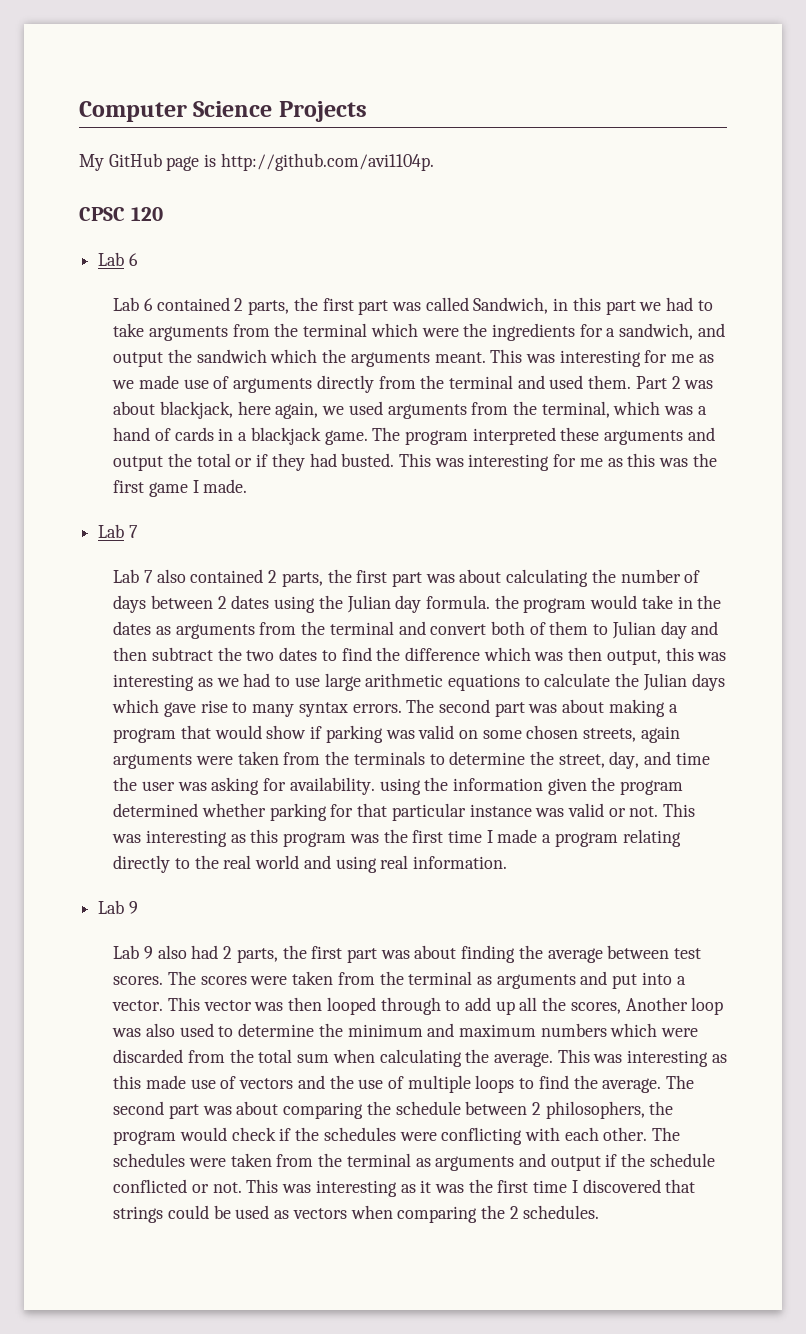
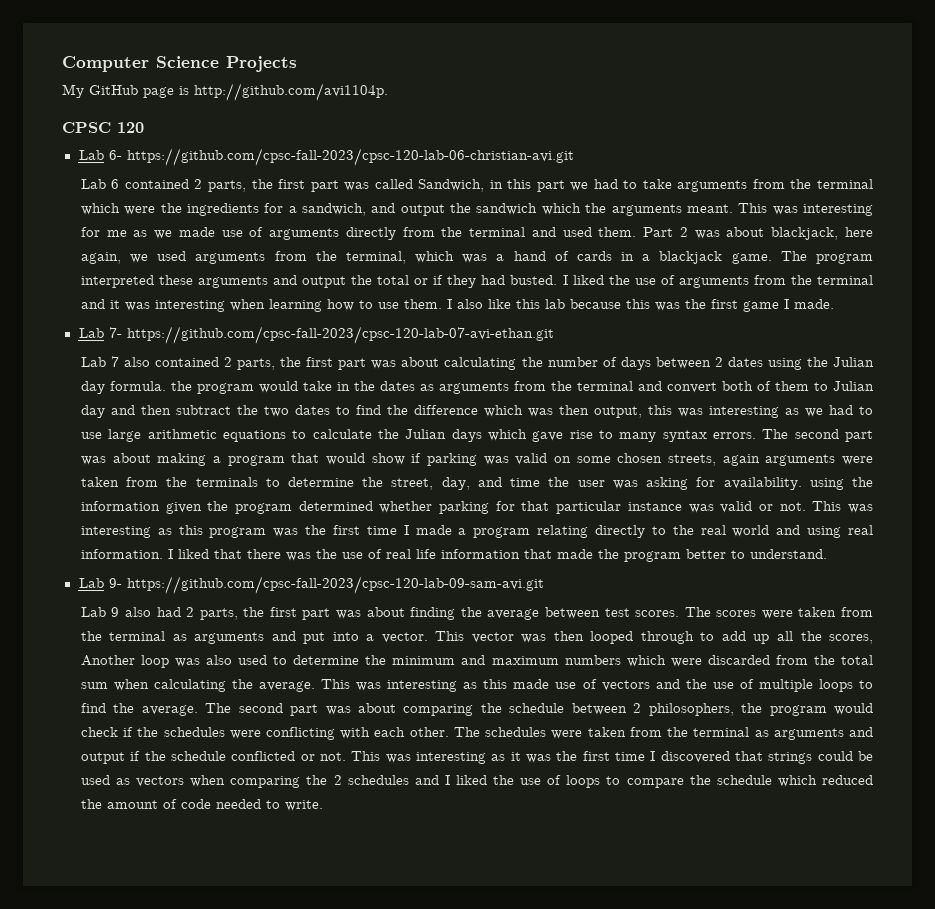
  CPSC 120
- Lab 6
+ Lab 6- https://github.com/cpsc-fall-2023/cpsc-120-lab-06-christian-avi.git
- This was interesting for me as this was the first game I made.
- Lab 7
+ I liked the use of arguments from the terminal and it was interesting when learning how to use them. I also like this lab because this was the first game I made.
+ Lab 7- https://github.com/cpsc-fall-2023/cpsc-120-lab-07-avi-ethan.git
- This was interesting as this program was the first time I made a program relating directly to the real world and using real information.
- Lab 9
+ This was interesting as this program was the first time I made a program relating directly to the real world and using real information. I liked that there was the use of real life information that made the program better to understand.
+ Lab 9- https://github.com/cpsc-fall-2023/cpsc-120-lab-09-sam-avi.git
- This was interesting as it was the first time I discovered that strings could be used as vectors when comparing the 2 schedules.
+ This was interesting as it was the first time I discovered that strings could be used as vectors when comparing the 2 schedules and I liked the use of loops to compare the schedule which reduced the amount of code needed to write.

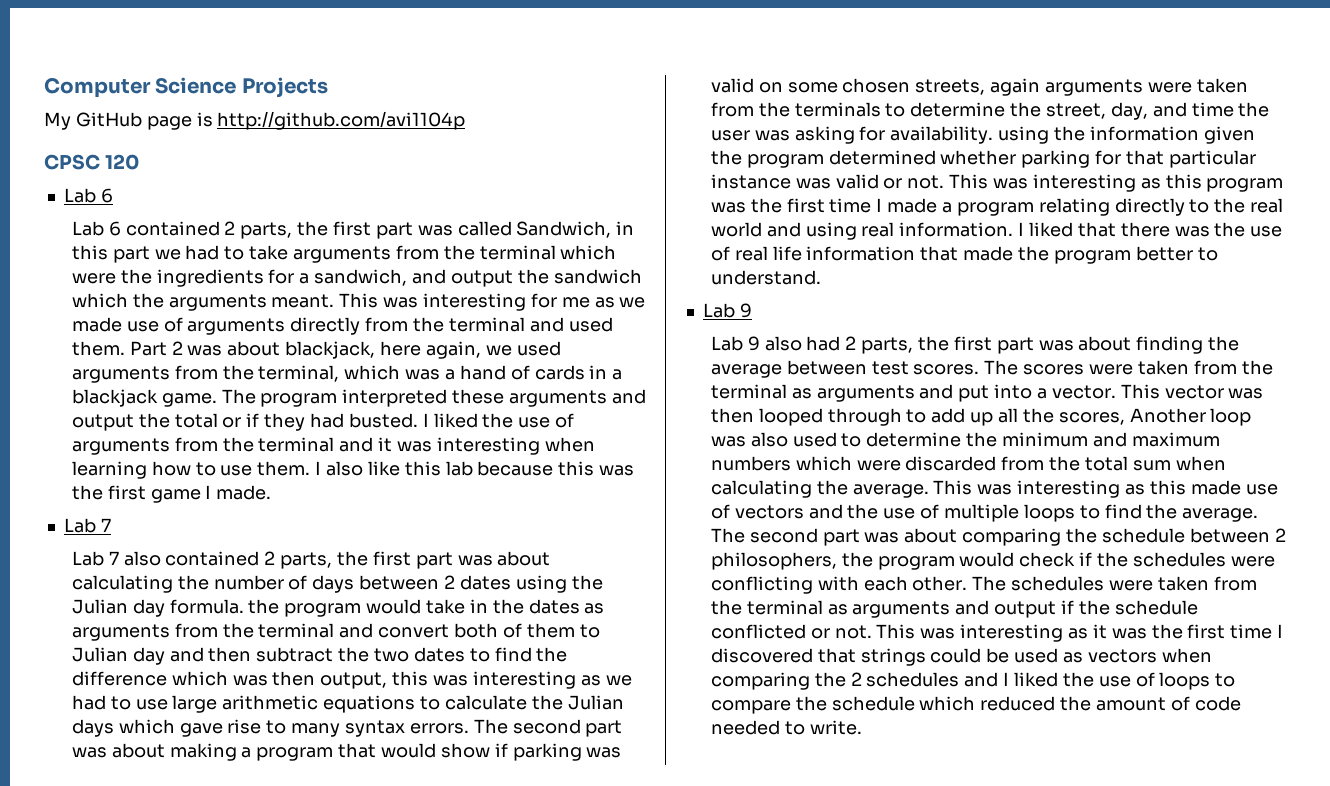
- My GitHub page is http://github.com/avi1104p.
+ My GitHub page is http://github.com/avi1104p
  CPSC 120
- Lab 6- https://github.com/cpsc-fall-2023/cpsc-120-lab-06-christian-avi.git
+ Lab 6
  I also like this lab because this was the first game I made.
- Lab 7- https://github.com/cpsc-fall-2023/cpsc-120-lab-07-avi-ethan.git
+ Lab 7
  I liked that there was the use of real life information that made the program better to understand.
- Lab 9- https://github.com/cpsc-fall-2023/cpsc-120-lab-09-sam-avi.git
+ Lab 9

